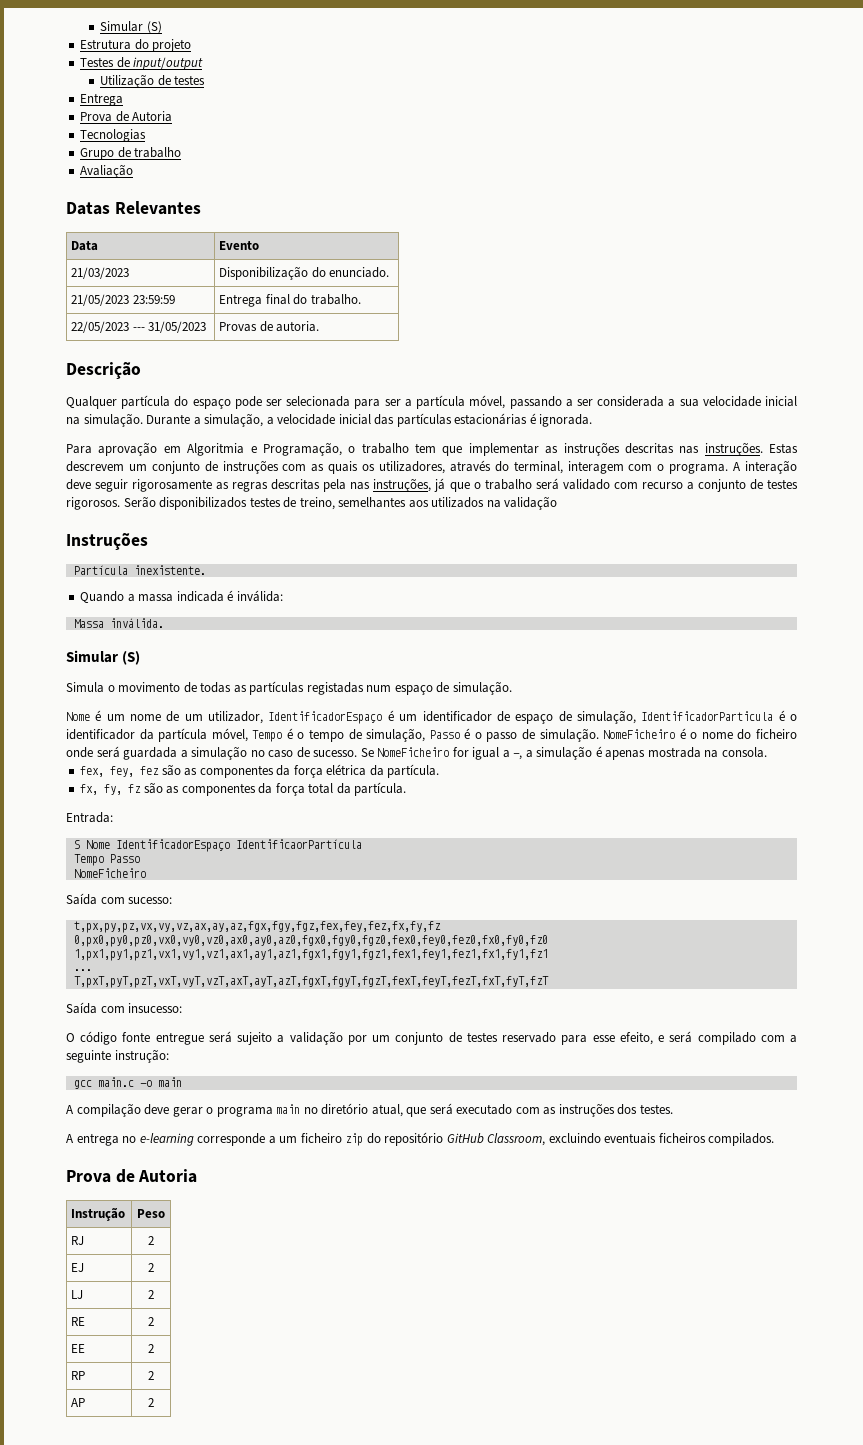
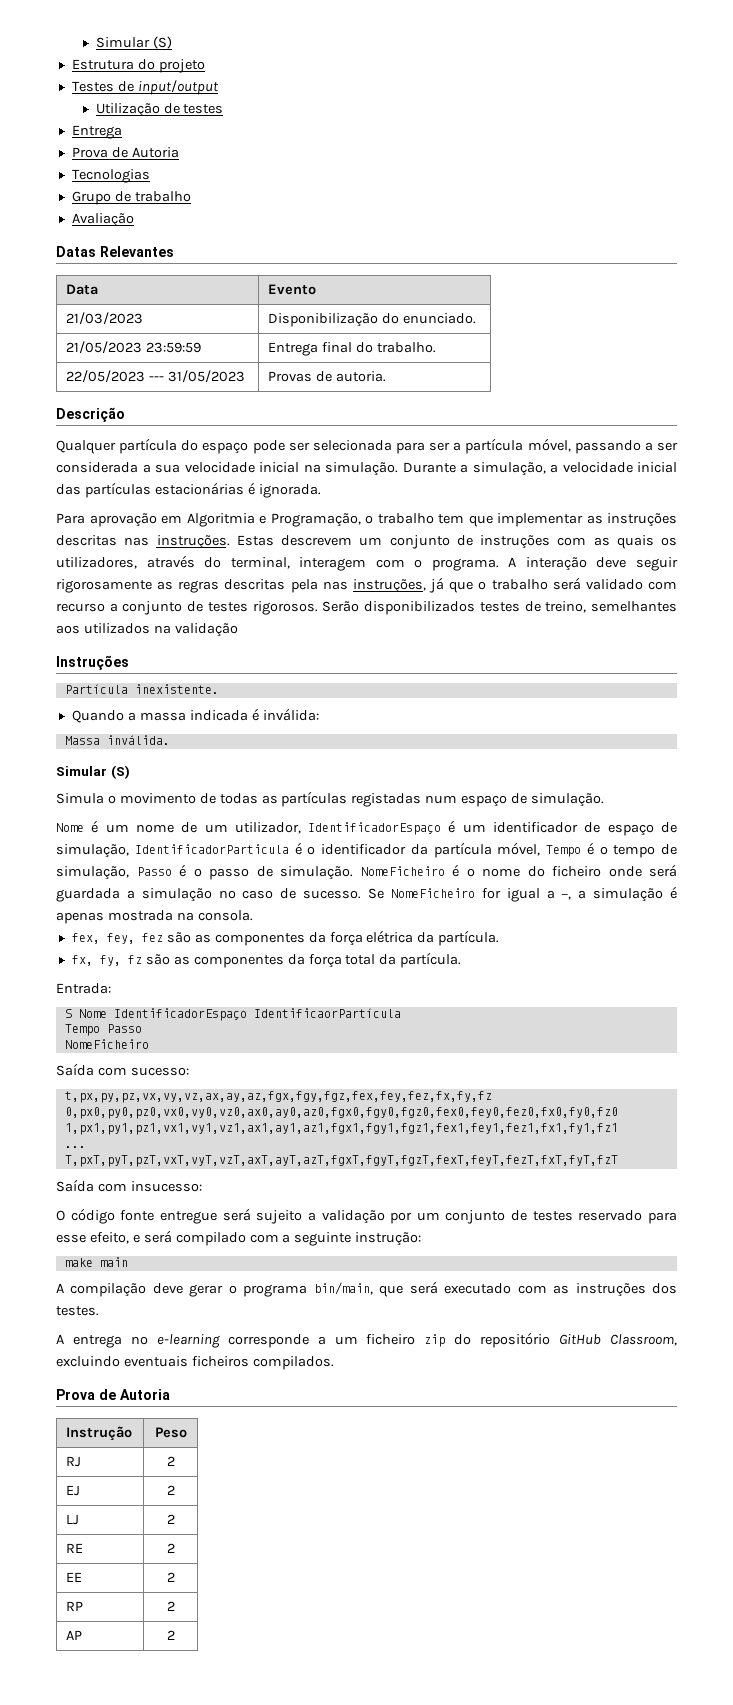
- gcc main.c -o main
+ make main
- A compilação deve gerar o programa main no diretório atual, que será executado com as instruções dos testes.
+ A compilação deve gerar o programa bin/main, que será executado com as instruções dos testes.

